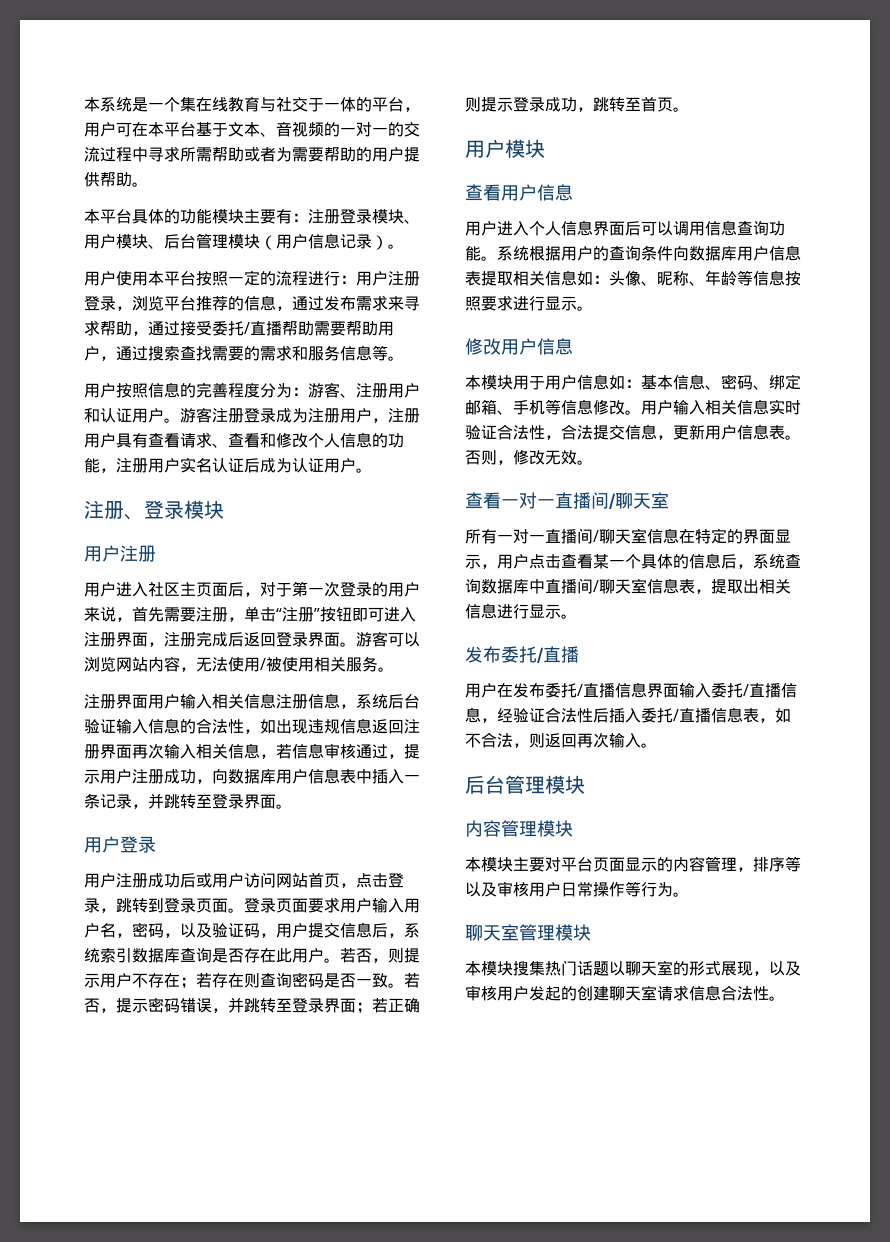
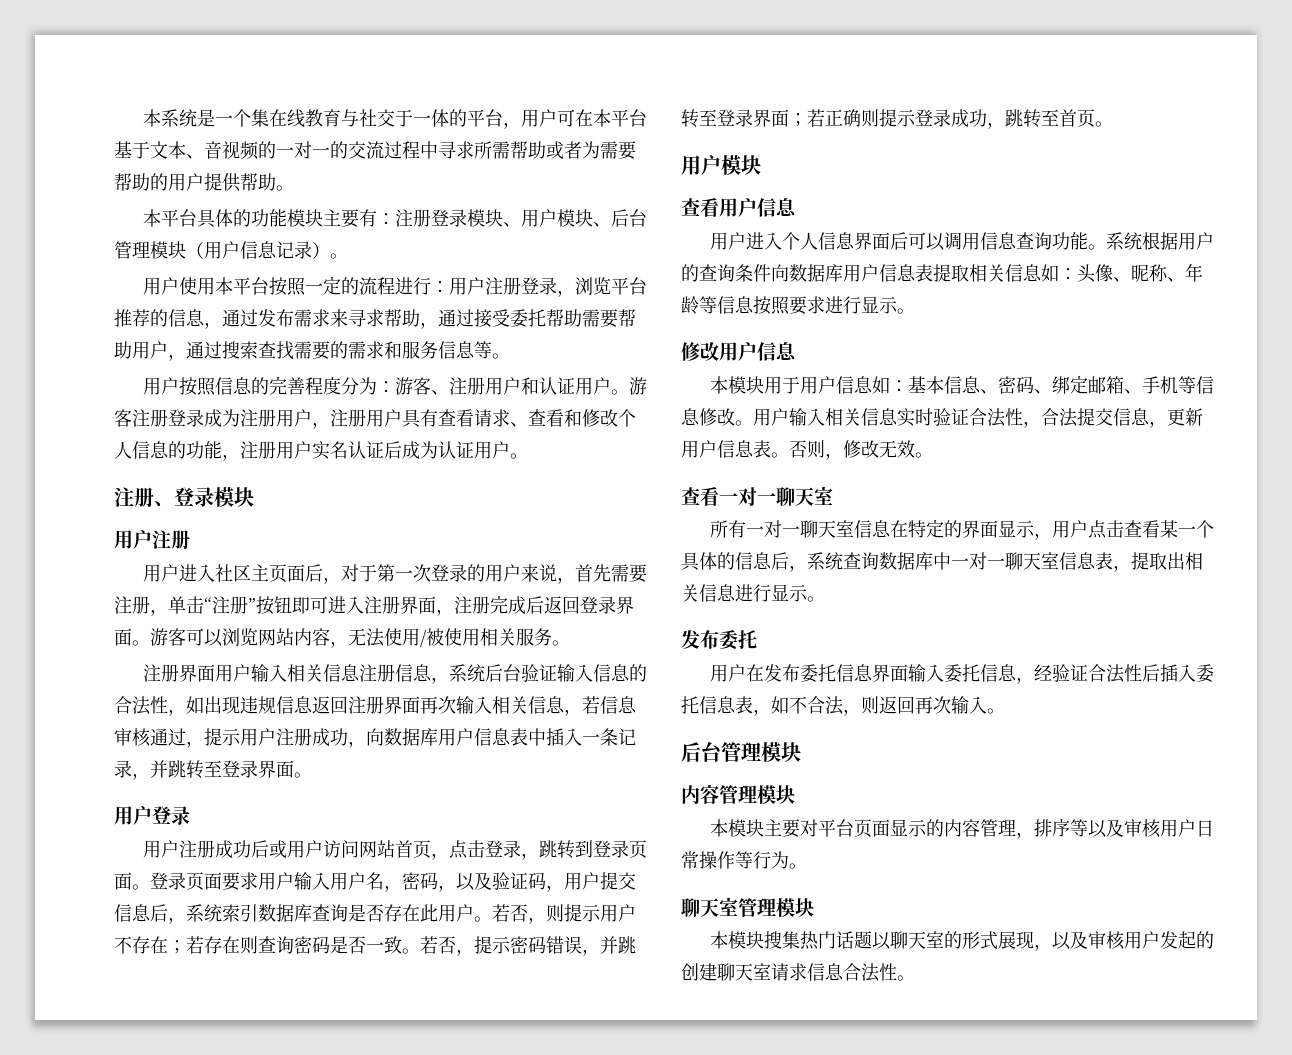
- 用户使用本平台按照一定的流程进行：用户注册登录，浏览平台推荐的信息，通过发布需求来寻求帮助，通过接受委托/直播帮助需要帮助用户，通过搜索查找需要的需求和服务信息等。
+ 用户使用本平台按照一定的流程进行：用户注册登录，浏览平台推荐的信息，通过发布需求来寻求帮助，通过接受委托帮助需要帮助用户，通过搜索查找需要的需求和服务信息等。
- 查看一对一直播间/聊天室
+ 查看一对一聊天室
- 所有一对一直播间/聊天室信息在特定的界面显示，用户点击查看某一个具体的信息后，系统查询数据库中直播间/聊天室信息表，提取出相关信息进行显示。
- 发布委托/直播
+ 所有一对一聊天室信息在特定的界面显示，用户点击查看某一个具体的信息后，系统查询数据库中一对一聊天室信息表，提取出相关信息进行显示。
+ 发布委托
- 用户在发布委托/直播信息界面输入委托/直播信息，经验证合法性后插入委托/直播信息表，如不合法，则返回再次输入。
+ 用户在发布委托信息界面输入委托信息，经验证合法性后插入委托信息表，如不合法，则返回再次输入。

